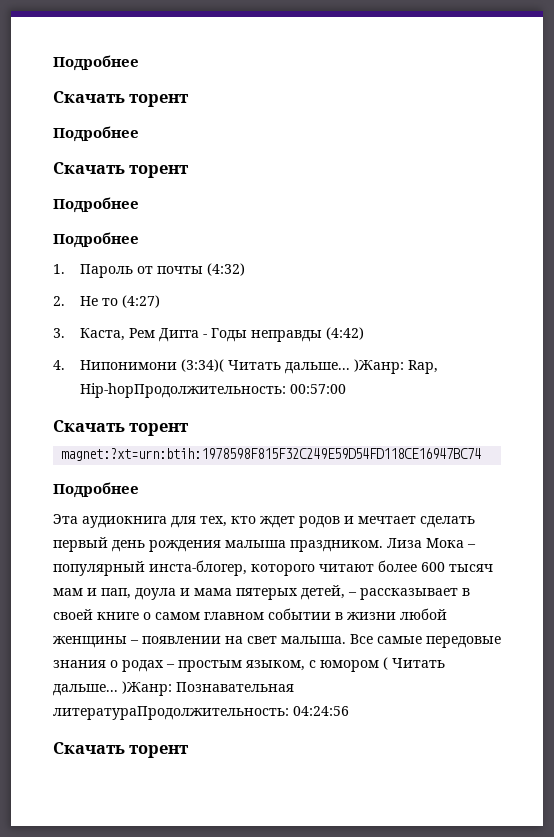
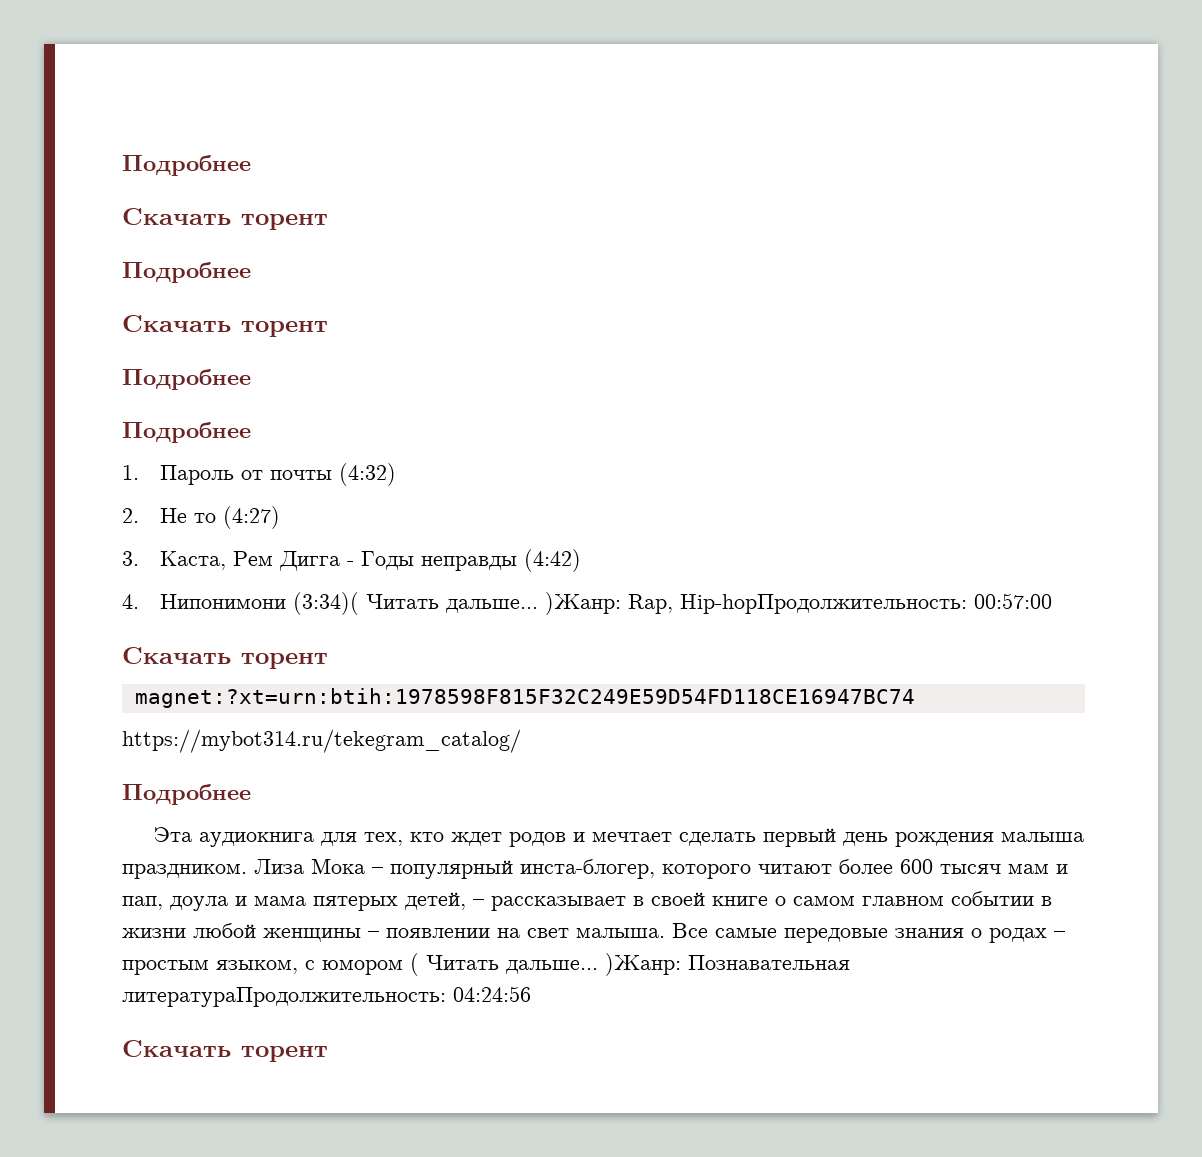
+ https://mybot314.ru/tekegram_catalog/

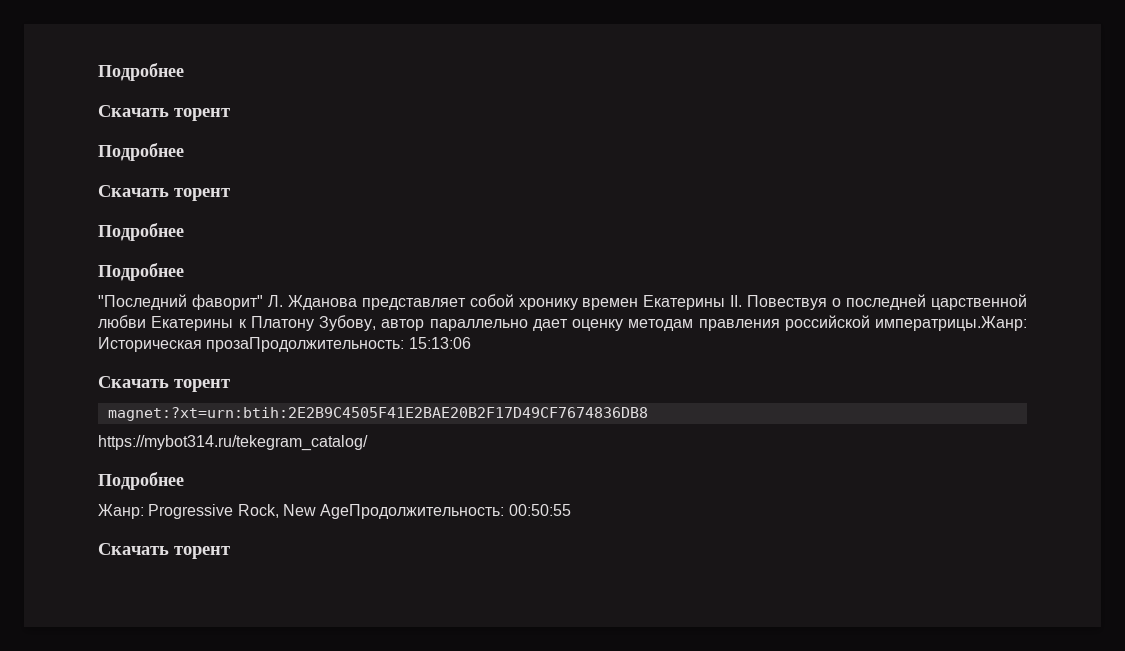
- 1. Пароль от почты (4:32)
- 2. Не то (4:27)
- 3. Каста, Рем Дигга - Годы неправды (4:42)
- 4. Нипонимони (3:34)( Читать дальше... )Жанр: Rap, Hip-hopПродолжительность: 00:57:00
+ "Последний фаворит" Л. Жданова представляет собой хронику времен Екатерины II. Повествуя о последней царственной любви Екатерины к Платону Зубову, автор параллельно дает оценку методам правления российской императрицы.Жанр: Историческая прозаПродолжительность: 15:13:06
  Скачать торент
- magnet:?xt=urn:btih:1978598F815F32C249E59D54FD118CE16947BC74
+ magnet:?xt=urn:btih:2E2B9C4505F41E2BAE20B2F17D49CF7674836DB8
- Эта аудиокнига для тех, кто ждет родов и мечтает сделать первый день рождения малыша праздником. Лиза Мока – популярный инста-блогер, которого читают более 600 тысяч мам и пап, доула и мама пятерых детей, – рассказывает в своей книге о самом главном событии в жизни любой женщины – появлении на свет малыша. Все самые передовые знания о родах – простым языком, с юмором ( Читать дальше... )Жанр: Познавательная литератураПродолжительность: 04:24:56
+ Жанр: Progressive Rock, New AgeПродолжительность: 00:50:55

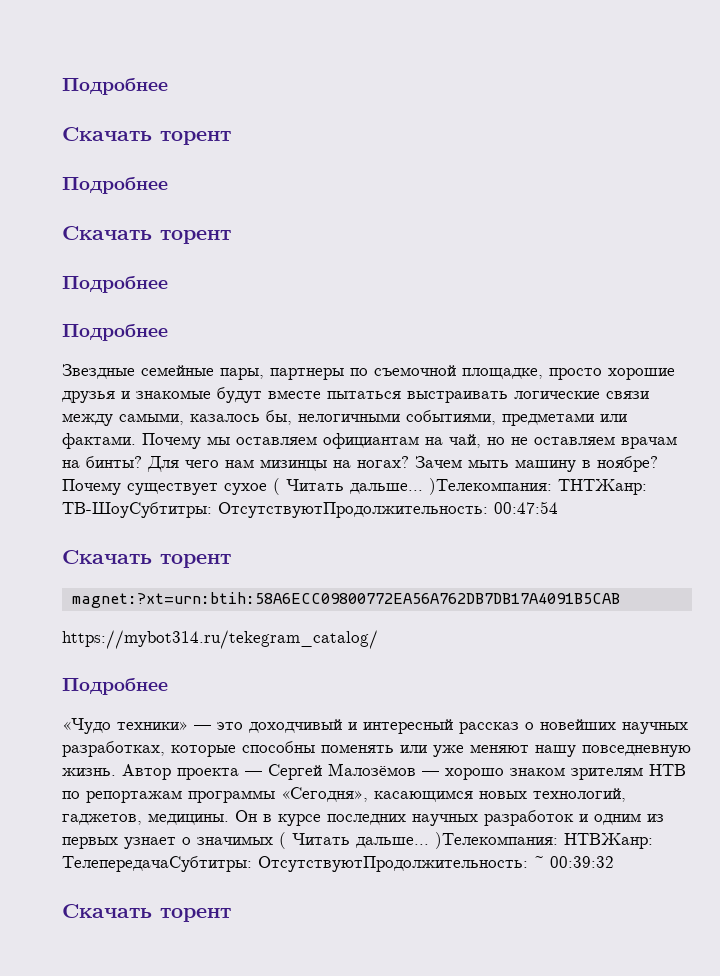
- "Последний фаворит" Л. Жданова представляет собой хронику времен Екатерины II. Повествуя о последней царственной любви Екатерины к Платону Зубову, автор параллельно дает оценку методам правления российской императрицы.Жанр: Историческая прозаПродолжительность: 15:13:06
+ Звездные семейные пары, партнеры по съемочной площадке, просто хорошие друзья и знакомые будут вместе пытаться выстраивать логические связи между самыми, казалось бы, нелогичными событиями, предметами или фактами. Почему мы оставляем официантам на чай, но не оставляем врачам на бинты? Для чего нам мизинцы на ногах? Зачем мыть машину в ноябре? Почему существует сухое ( Читать дальше... )Телекомпания: ТНТЖанр: ТВ-ШоуСубтитры: ОтсутствуютПродолжительность: 00:47:54
  Скачать торент
- magnet:?xt=urn:btih:2E2B9C4505F41E2BAE20B2F17D49CF7674836DB8
+ magnet:?xt=urn:btih:58A6ECC09800772EA56A762DB7DB17A4091B5CAB
- Жанр: Progressive Rock, New AgeПродолжительность: 00:50:55
+ «Чудо техники» — это доходчивый и интересный рассказ о новейших научных разработках, которые способны поменять или уже меняют нашу повседневную жизнь. Автор проекта — Сергей Малозёмов — хорошо знаком зрителям НТВ по репортажам программы «Сегодня», касающимся новых технологий, гаджетов, медицины. Он в курсе последних научных разработок и одним из первых узнает о значимых ( Читать дальше... )Телекомпания: НТВЖанр: ТелепередачаСубтитры: ОтсутствуютПродолжительность: ~ 00:39:32

